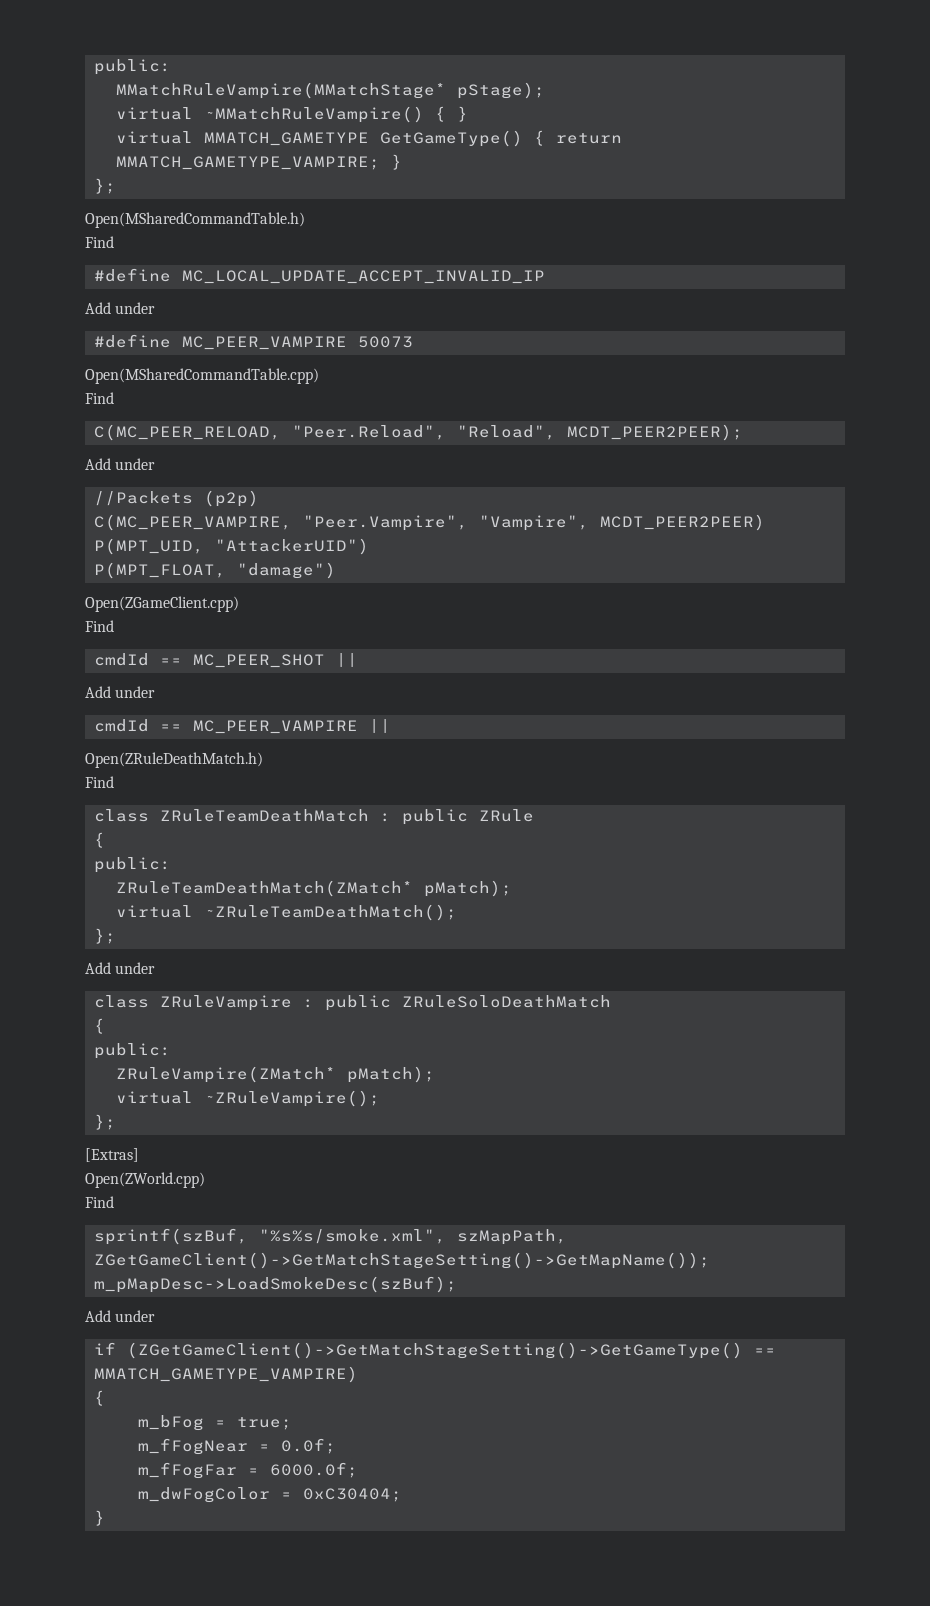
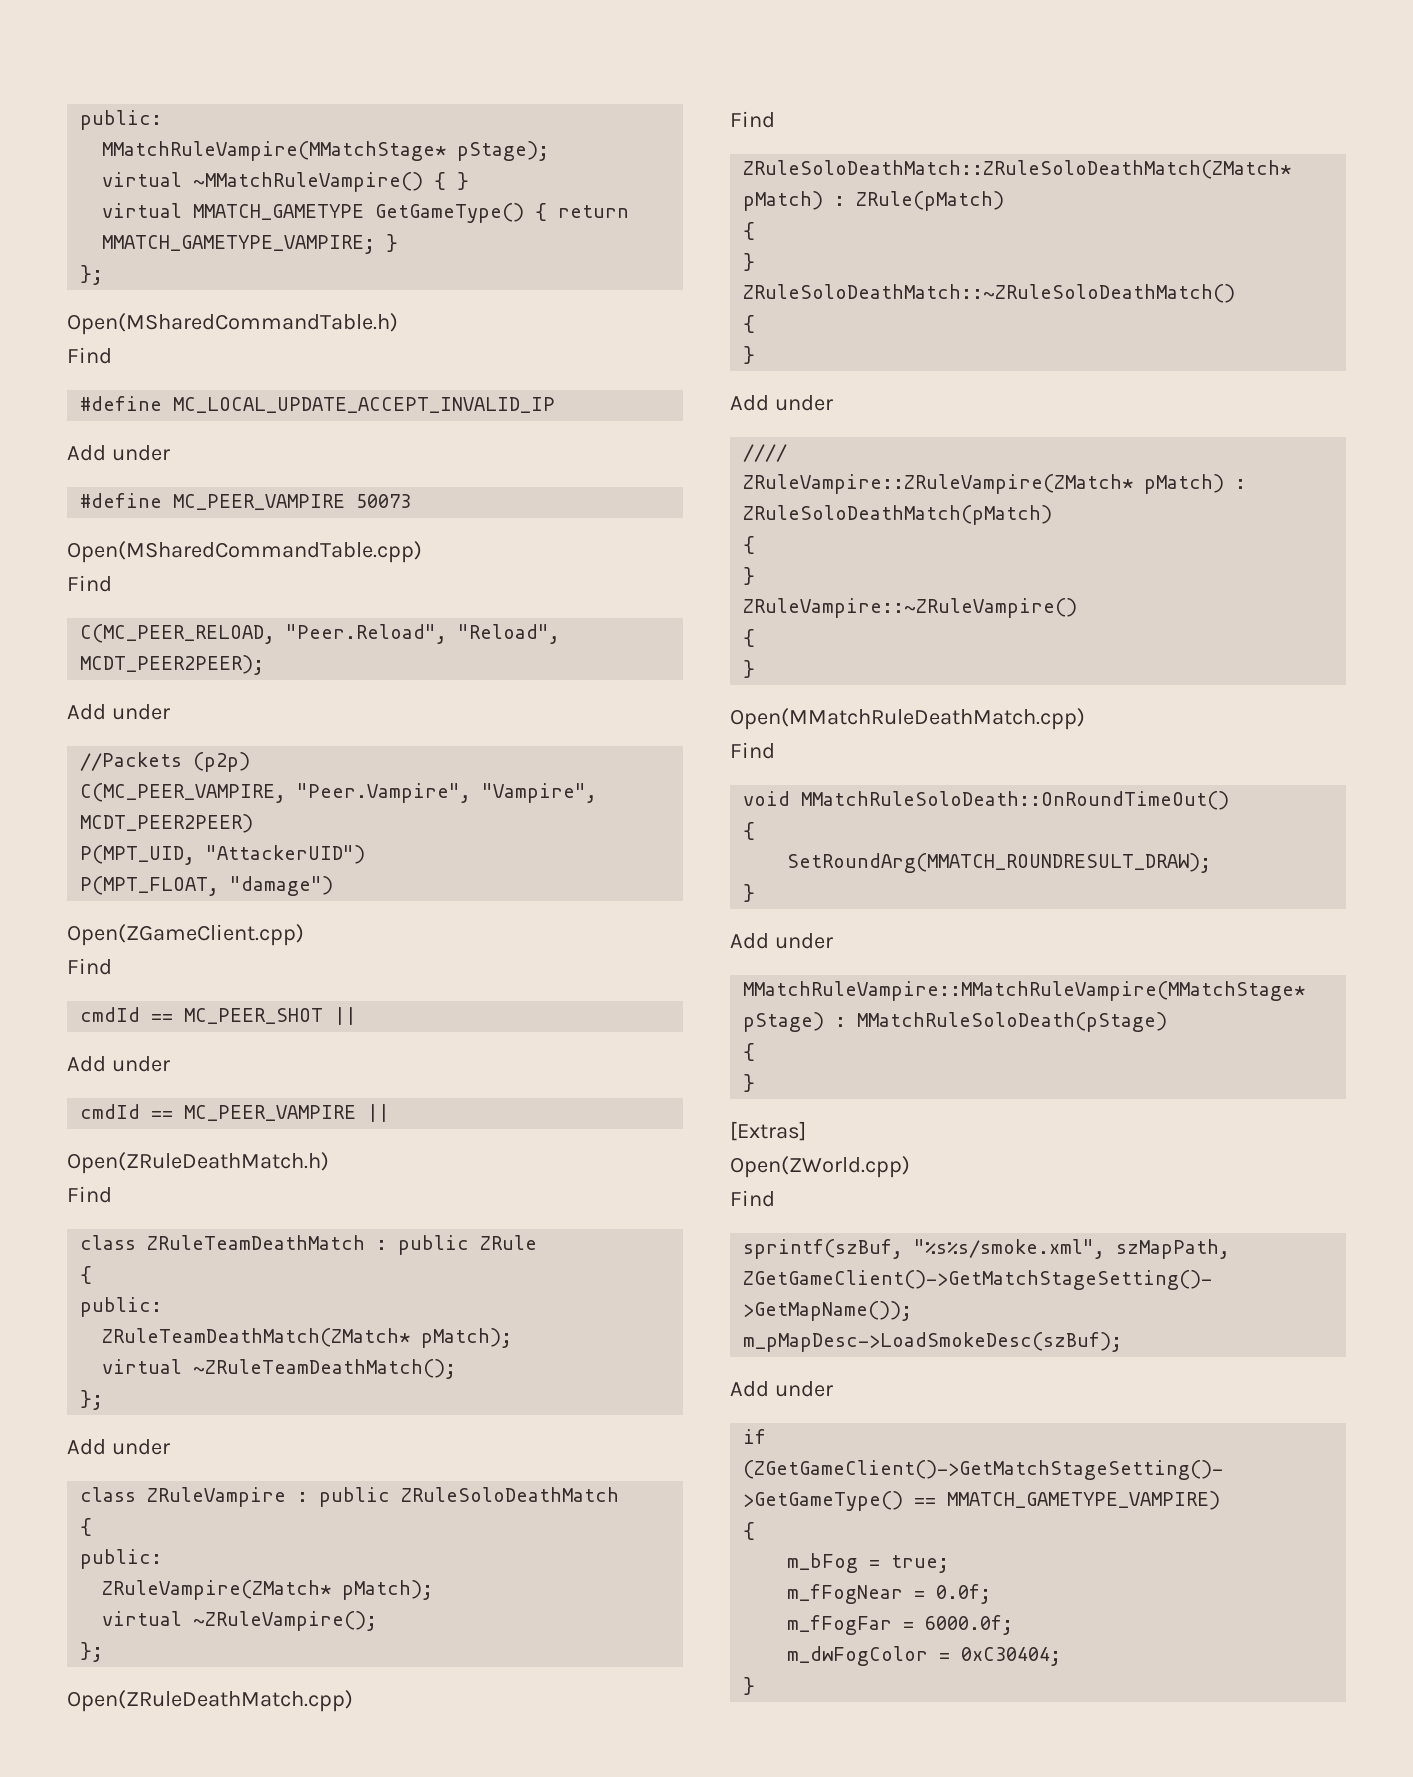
+ Open(ZRuleDeathMatch.cpp)
+ Find
+ ZRuleSoloDeathMatch::ZRuleSoloDeathMatch(ZMatch* pMatch) : ZRule(pMatch)
+ {
+ }
+ ZRuleSoloDeathMatch::~ZRuleSoloDeathMatch()
+ {
+ }
+ Add under
+ ////
+ ZRuleVampire::ZRuleVampire(ZMatch* pMatch) : ZRuleSoloDeathMatch(pMatch)
+ {
+ }
+ ZRuleVampire::~ZRuleVampire()
+ {
+ }
+ Open(MMatchRuleDeathMatch.cpp)
+ Find
+ void MMatchRuleSoloDeath::OnRoundTimeOut()
+ {
+ SetRoundArg(MMATCH_ROUNDRESULT_DRAW);
+ }
+ Add under
+ MMatchRuleVampire::MMatchRuleVampire(MMatchStage* pStage) : MMatchRuleSoloDeath(pStage)
+ {
+ }

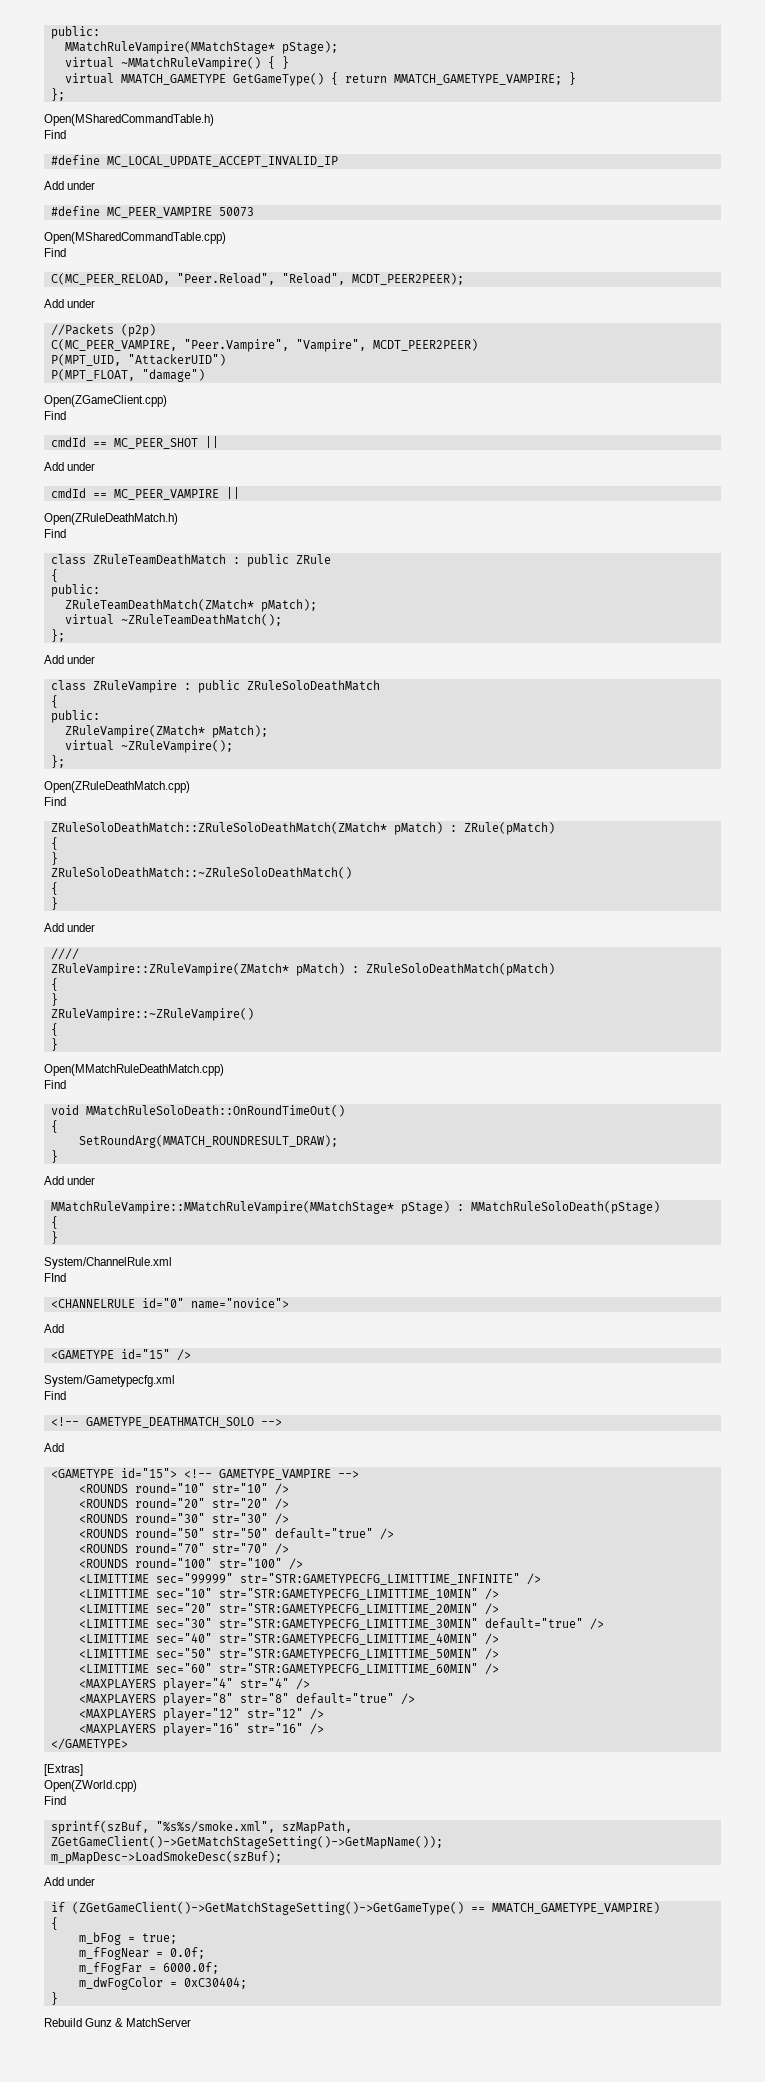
+ System/ChannelRule.xml
+ FInd
+ <CHANNELRULE id="0" name="novice">
+ Add
+ <GAMETYPE id="15" />
+ System/Gametypecfg.xml
+ Find
+ <!-- GAMETYPE_DEATHMATCH_SOLO -->
+ Add
+ <GAMETYPE id="15"> <!-- GAMETYPE_VAMPIRE -->
+ <ROUNDS round="10" str="10" />
+ <ROUNDS round="20" str="20" />
+ <ROUNDS round="30" str="30" />
+ <ROUNDS round="50" str="50" default="true" />
+ <ROUNDS round="70" str="70" />
+ <ROUNDS round="100" str="100" />
+ <LIMITTIME sec="99999" str="STR:GAMETYPECFG_LIMITTIME_INFINITE" />
+ <LIMITTIME sec="10" str="STR:GAMETYPECFG_LIMITTIME_10MIN" />
+ <LIMITTIME sec="20" str="STR:GAMETYPECFG_LIMITTIME_20MIN" />
+ <LIMITTIME sec="30" str="STR:GAMETYPECFG_LIMITTIME_30MIN" default="true" />
+ <LIMITTIME sec="40" str="STR:GAMETYPECFG_LIMITTIME_40MIN" />
+ <LIMITTIME sec="50" str="STR:GAMETYPECFG_LIMITTIME_50MIN" />
+ <LIMITTIME sec="60" str="STR:GAMETYPECFG_LIMITTIME_60MIN" />
+ <MAXPLAYERS player="4" str="4" />
+ <MAXPLAYERS player="8" str="8" default="true" />
+ <MAXPLAYERS player="12" str="12" />
+ <MAXPLAYERS player="16" str="16" />
+ </GAMETYPE>
+ Rebuild Gunz & MatchServer

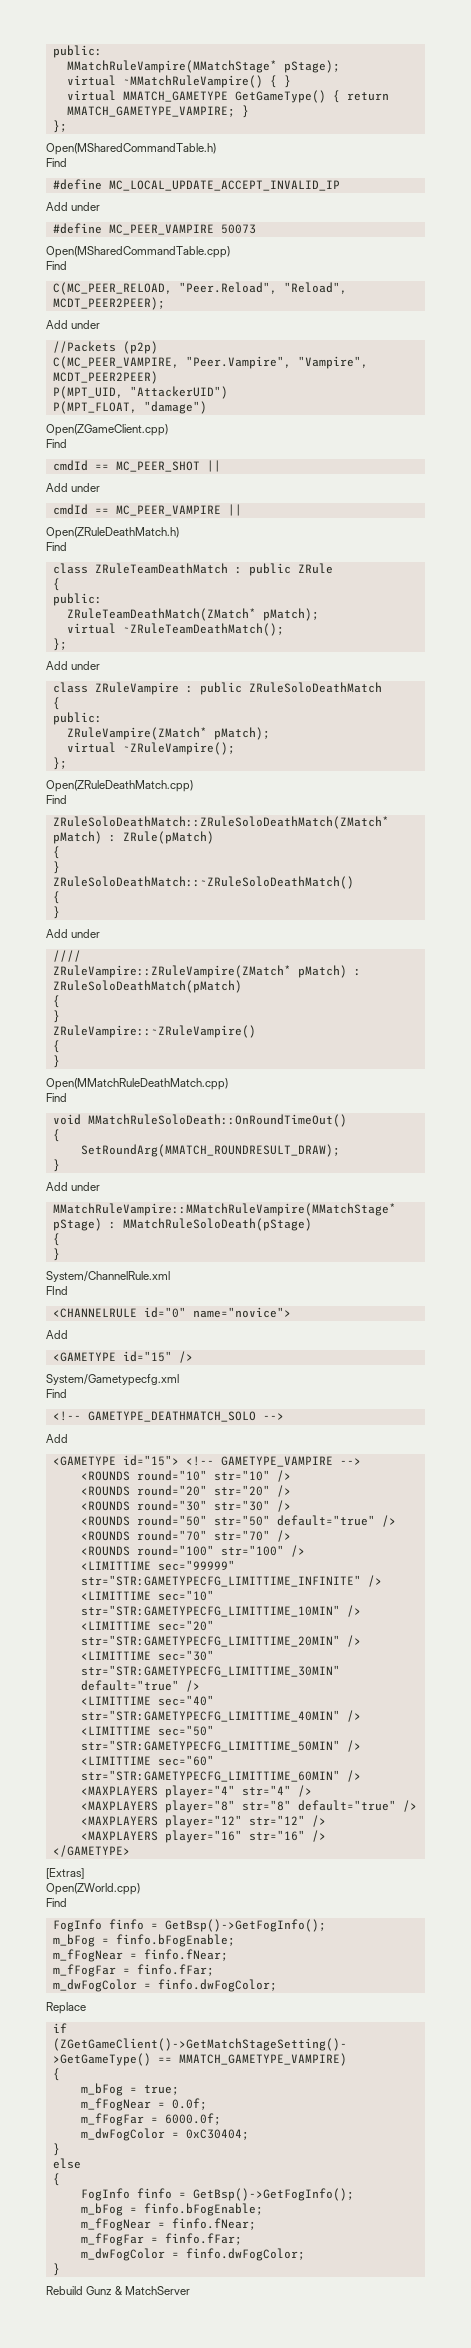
  Open(ZWorld.cpp)
  Find
- sprintf(szBuf, "%s%s/smoke.xml", szMapPath, ZGetGameClient()->GetMatchStageSetting()->GetMapName());
- m_pMapDesc->LoadSmokeDesc(szBuf);
- Add under
+ FogInfo finfo = GetBsp()->GetFogInfo();
+ m_bFog = finfo.bFogEnable;
+ m_fFogNear = finfo.fNear;
+ m_fFogFar = finfo.fFar;
+ m_dwFogColor = finfo.dwFogColor;
+ Replace
+ else
+ {
+ FogInfo finfo = GetBsp()->GetFogInfo();
+ m_bFog = finfo.bFogEnable;
+ m_fFogNear = finfo.fNear;
+ m_fFogFar = finfo.fFar;
+ m_dwFogColor = finfo.dwFogColor;
+ }

